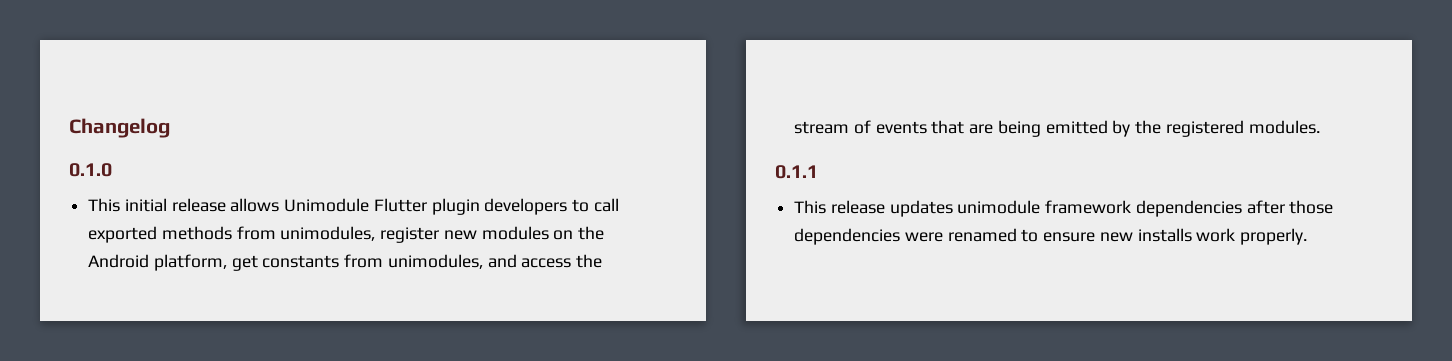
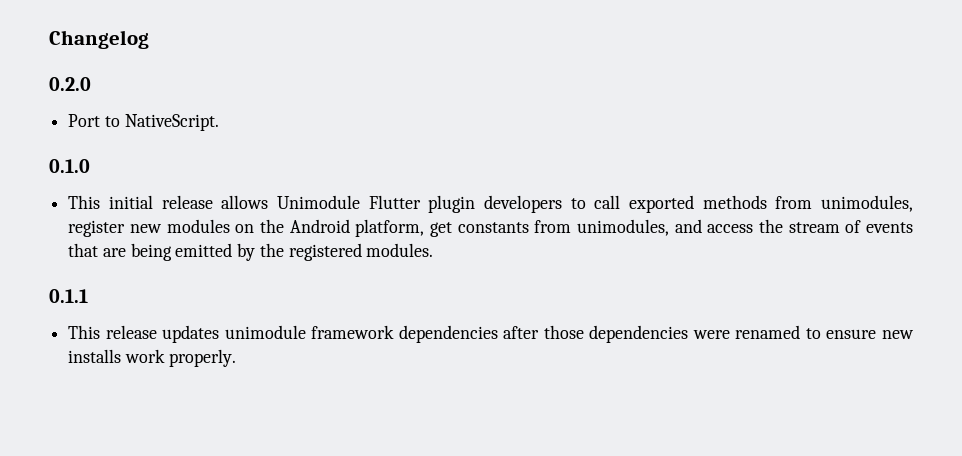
+ 0.2.0
+ Port to NativeScript.

